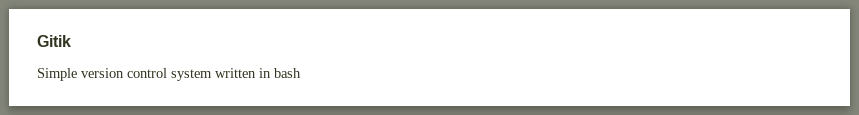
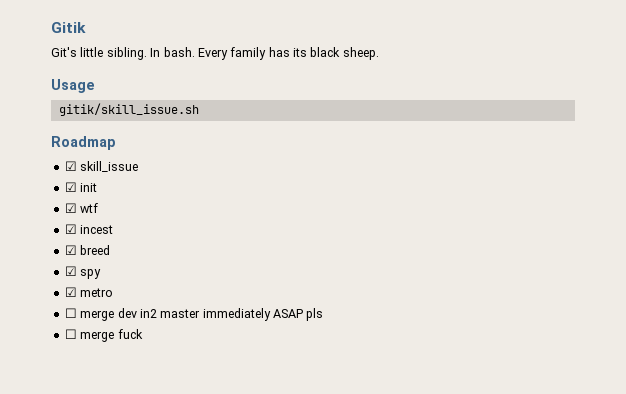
- Simple version control system written in bash
+ Git's little sibling. In bash. Every family has its black sheep.
+ Usage
+ gitik/skill_issue.sh
+ Roadmap
+ ☑ skill_issue
+ ☑ init
+ ☑ wtf
+ ☑ incest
+ ☑ breed
+ ☑ spy
+ ☑ metro
+ ☐ merge dev in2 master immediately ASAP pls
+ ☐ merge fuck

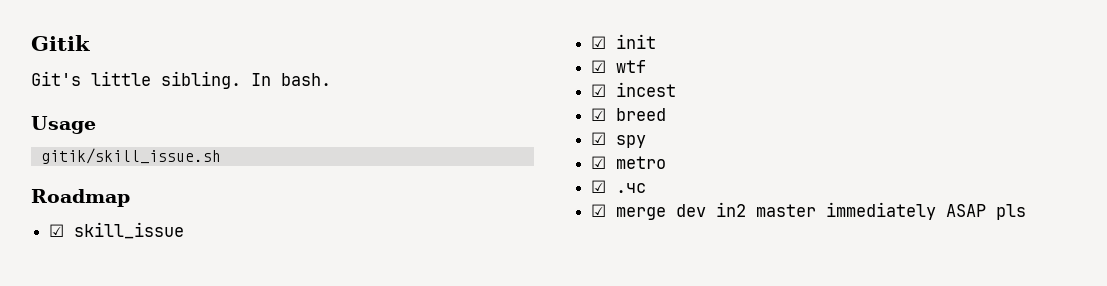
- Every family has its black sheep.
- ☐ merge dev in2 master immediately ASAP pls
+ ☑ .чс
+ ☑ merge dev in2 master immediately ASAP pls
- ☐ merge fuck

